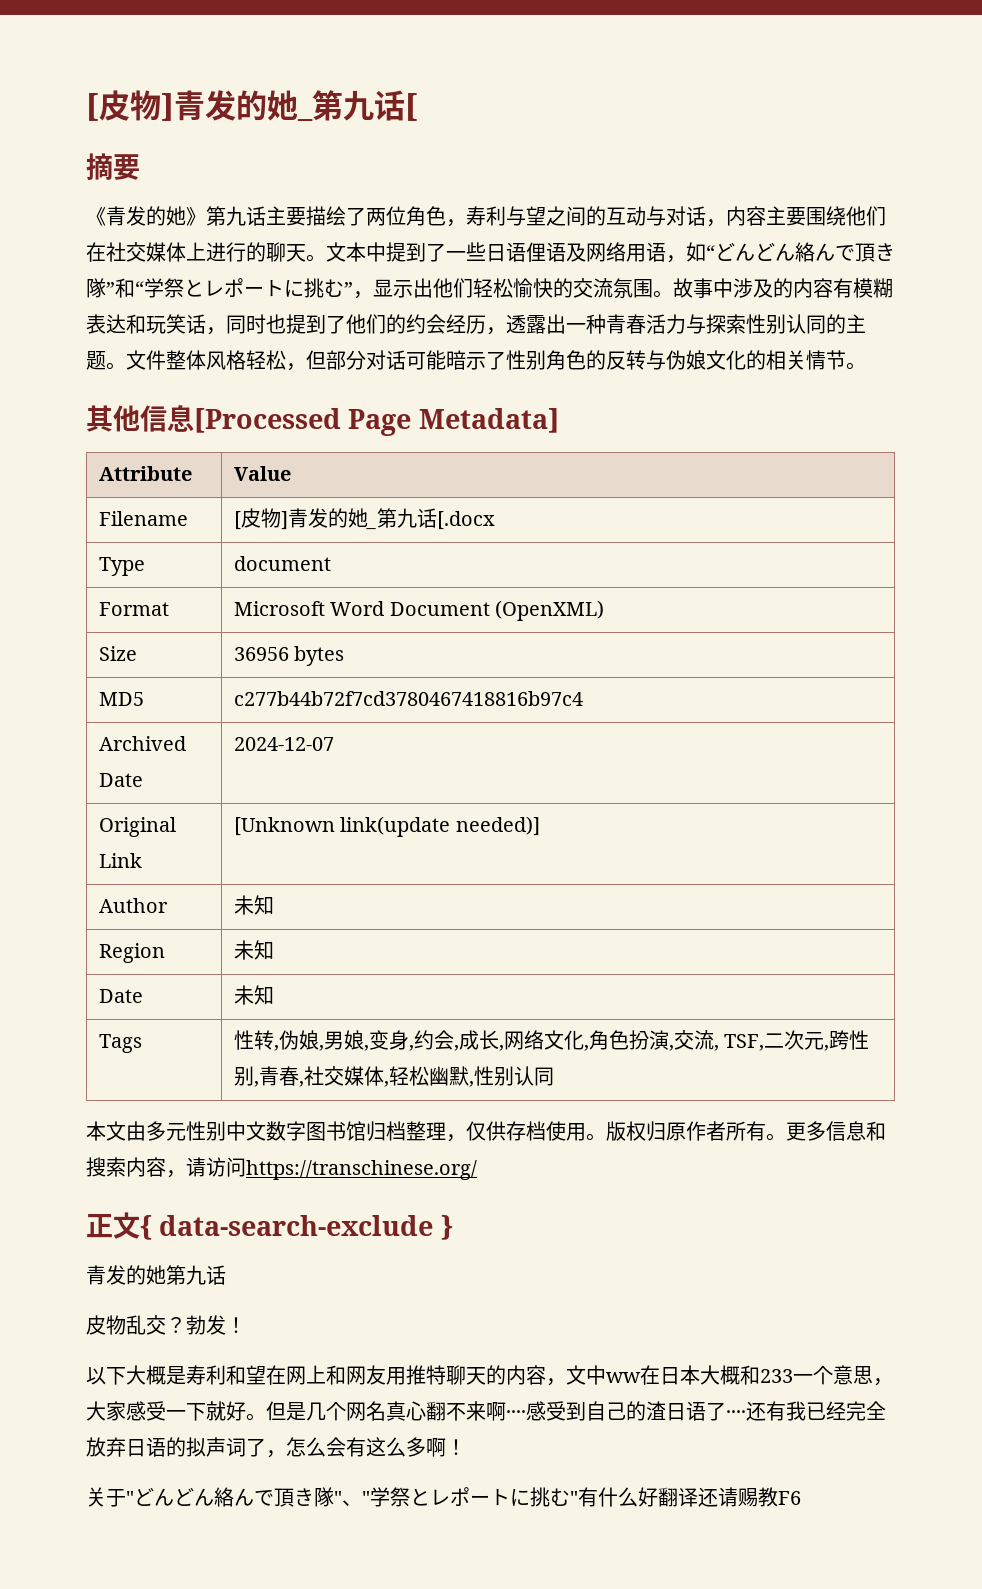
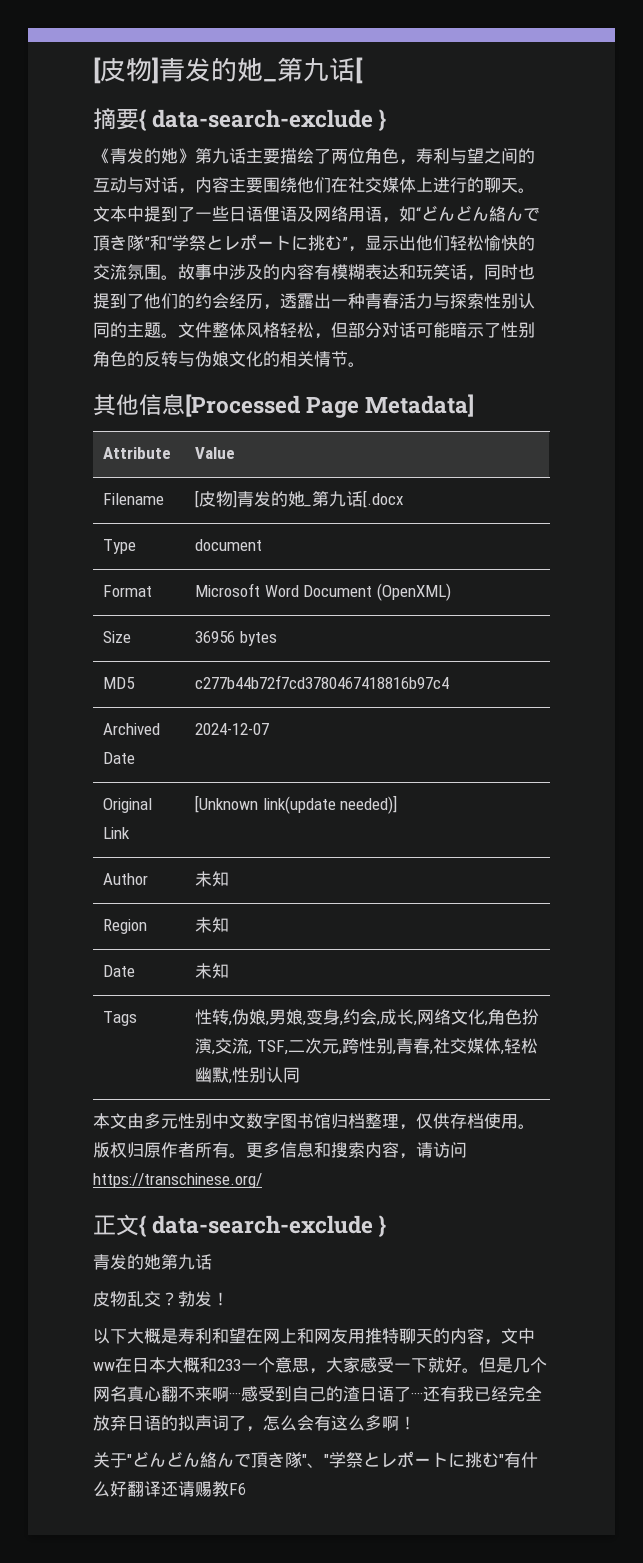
- 摘要
+ 摘要{ data-search-exclude }

